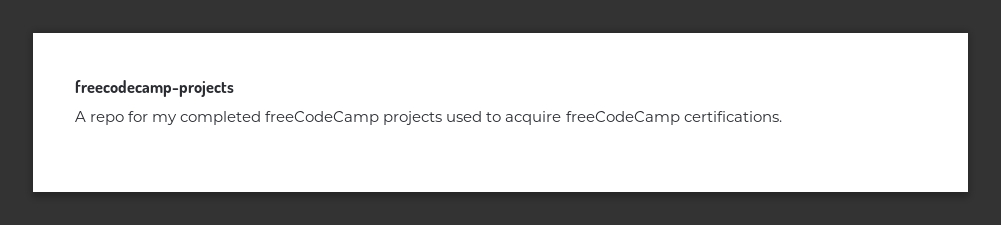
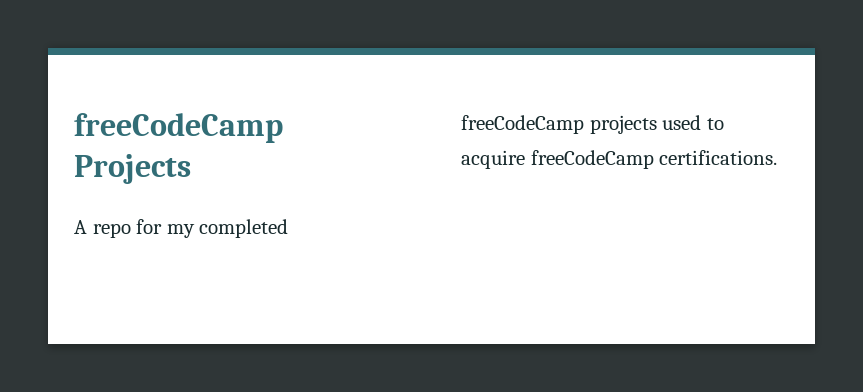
- freecodecamp-projects
+ freeCodeCamp Projects

